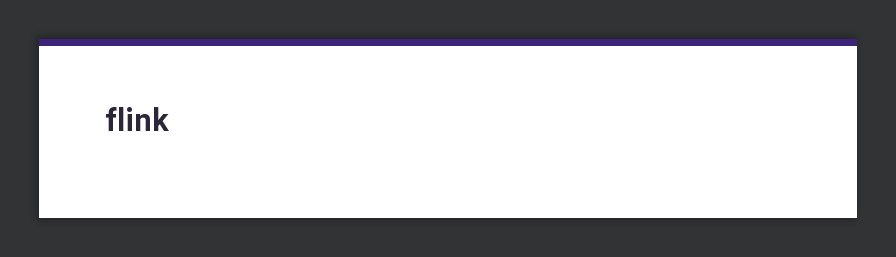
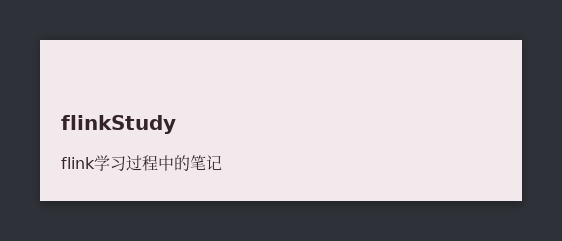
- flink
+ flinkStudy
+ flink学习过程中的笔记

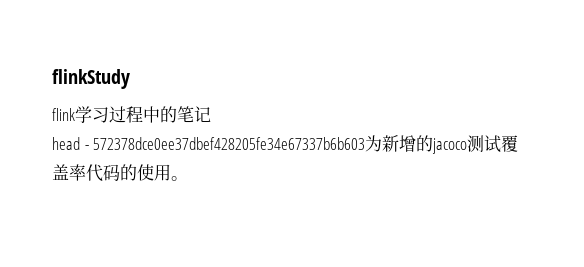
+ head - 572378dce0ee37dbef428205fe34e67337b6b603为新增的jacoco测试覆盖率代码的使用。

